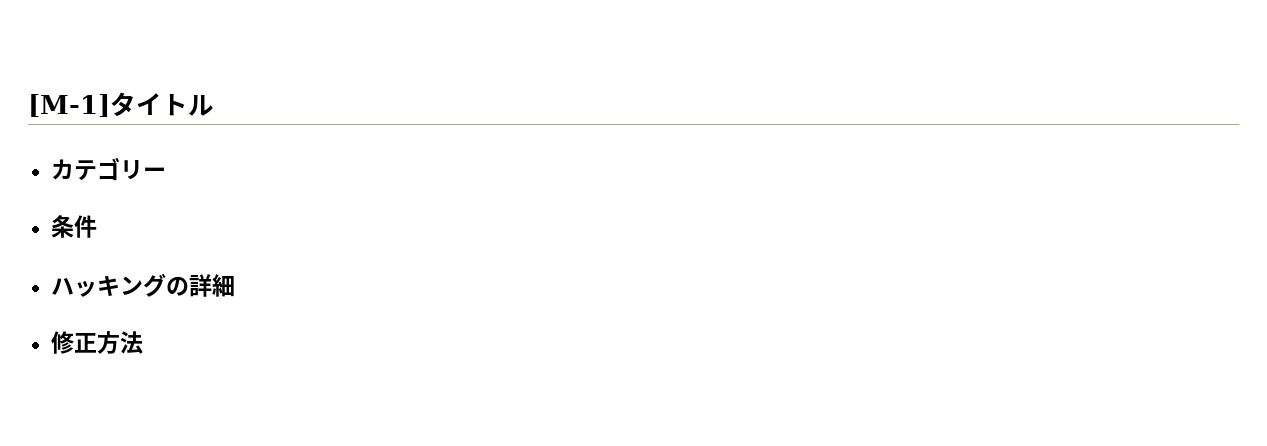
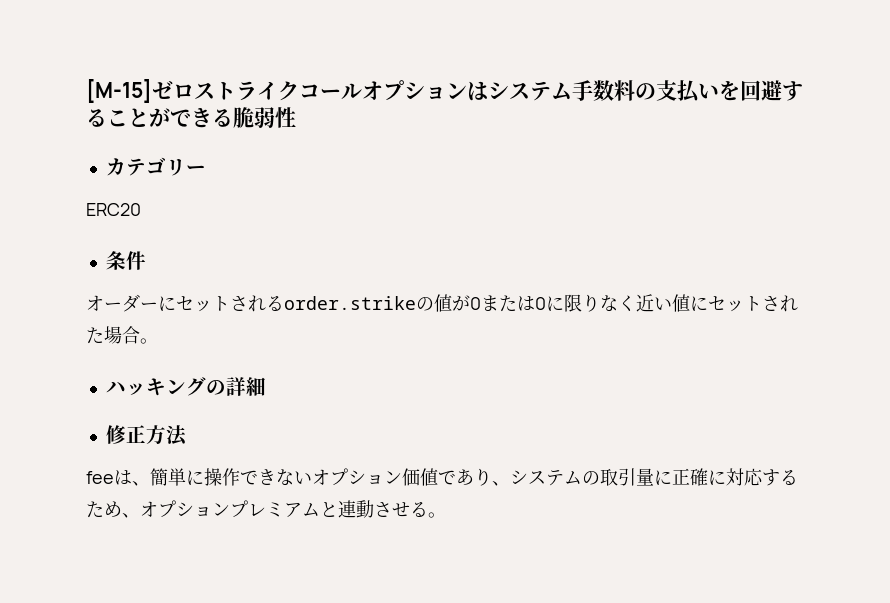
- [M-1]タイトル
+ [M-15]ゼロストライクコールオプションはシステム手数料の支払いを回避することができる脆弱性
+ ERC20
+ オーダーにセットされるorder.strikeの値が0または0に限りなく近い値にセットされた場合。
+ feeは、簡単に操作できないオプション価値であり、システムの取引量に正確に対応するため、オプションプレミアムと連動させる。

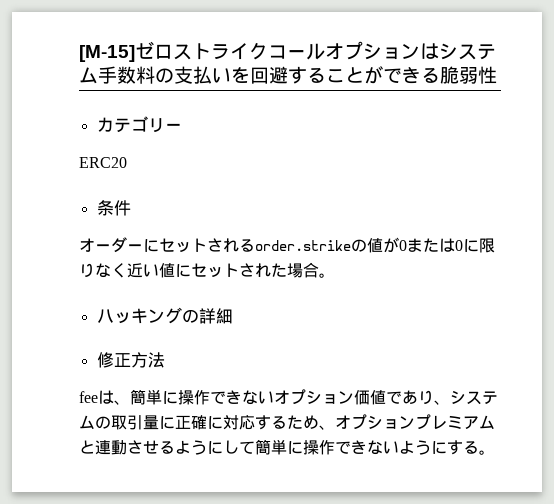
- feeは、簡単に操作できないオプション価値であり、システムの取引量に正確に対応するため、オプションプレミアムと連動させる。
+ feeは、簡単に操作できないオプション価値であり、システムの取引量に正確に対応するため、オプションプレミアムと連動させるようにして簡単に操作できないようにする。

